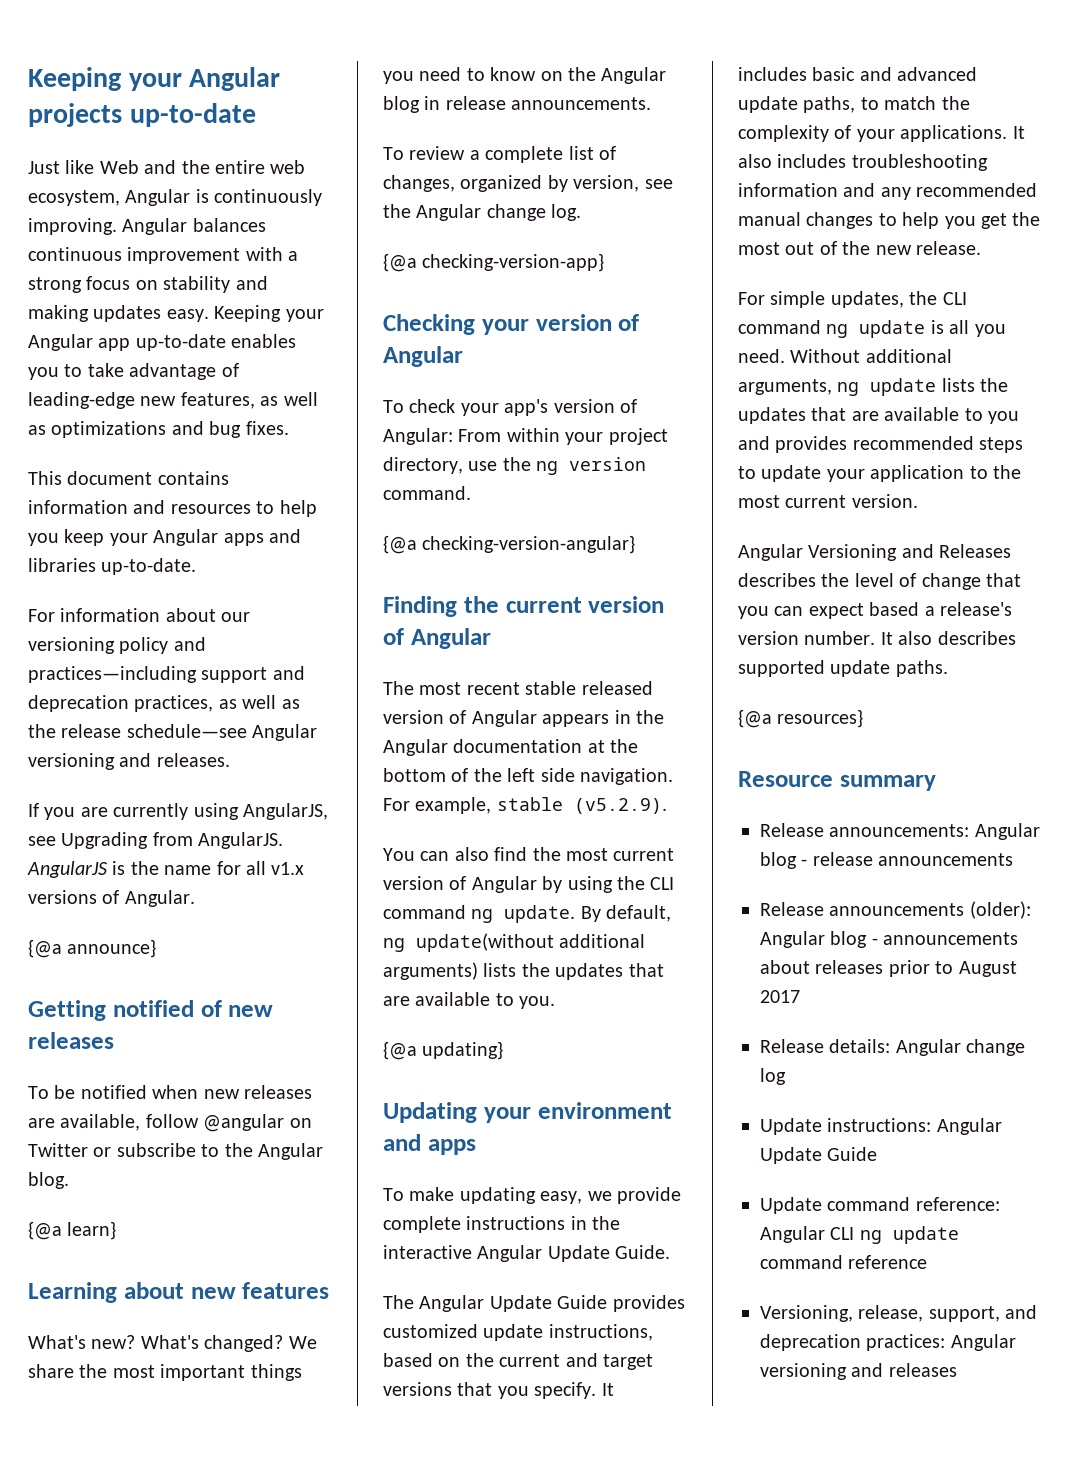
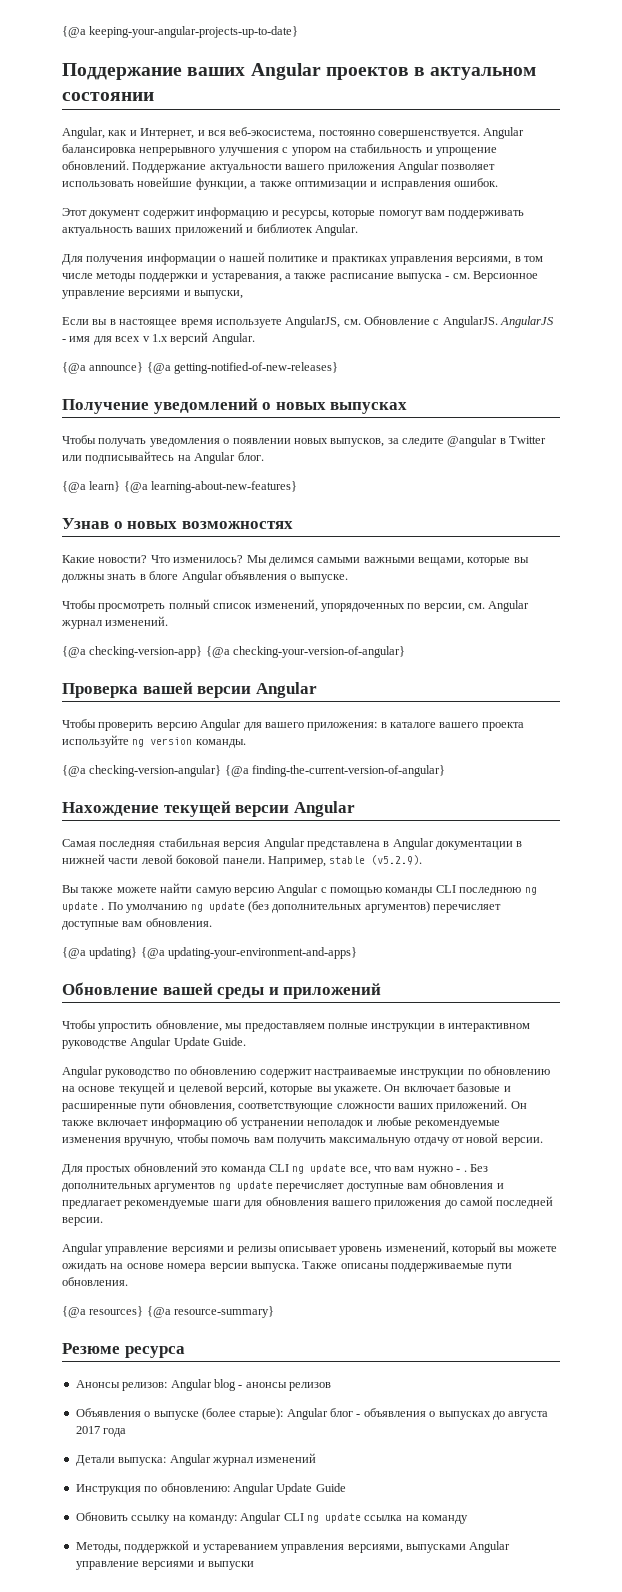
- Keeping your Angular projects up-to-date
- Just like Web and the entire web ecosystem, Angular is continuously improving. Angular balances continuous improvement with a strong focus on stability and making updates easy. Keeping your Angular app up-to-date enables you to take advantage of leading-edge new features, as well as optimizations and bug fixes.
- This document contains information and resources to help you keep your Angular apps and libraries up-to-date.
- For information about our versioning policy and practices—including support and deprecation practices, as well as the release schedule—see Angular versioning and releases.
- If you are currently using AngularJS, see Upgrading from AngularJS. AngularJS is the name for all v1.x versions of Angular.
- {@a announce}
- Getting notified of new releases
- To be notified when new releases are available, follow @angular on Twitter or subscribe to the Angular blog.
- {@a learn}
- Learning about new features
- What's new? What's changed? We share the most important things you need to know on the Angular blog in release announcements.
- To review a complete list of changes, organized by version, see the Angular change log.
- {@a checking-version-app}
- Checking your version of Angular
- To check your app's version of Angular: From within your project directory, use the ng version command.
+ {@a keeping-your-angular-projects-up-to-date}
+ Поддержание ваших Angular проектов в актуальном состоянии
+ Angular, как и Интернет, и вся веб-экосистема, постоянно совершенствуется. Angular балансировка непрерывного улучшения с упором на стабильность и упрощение обновлений. Поддержание актуальности вашего приложения Angular позволяет использовать новейшие функции, а также оптимизации и исправления ошибок.
+ Этот документ содержит информацию и ресурсы, которые помогут вам поддерживать актуальность ваших приложений и библиотек Angular.
+ Для получения информации о нашей политике и практиках управления версиями, в том числе методы поддержки и устаревания, а также расписание выпуска - см. Версионное управление версиями и выпуски,
+ Если вы в настоящее время используете AngularJS, см. Обновление с AngularJS. AngularJS - имя для всех v 1.x версий Angular.
+ {@a announce} {@a getting-notified-of-new-releases}
+ Получение уведомлений о новых выпусках
+ Чтобы получать уведомления о появлении новых выпусков, за следите @angular в Twitter или подписывайтесь на Angular блог.
+ {@a learn} {@a learning-about-new-features}
+ Узнав о новых возможностях
+ Какие новости? Что изменилось? Мы делимся самыми важными вещами, которые вы должны знать в блоге Angular объявления о выпуске.
+ Чтобы просмотреть полный список изменений, упорядоченных по версии, см. Angular журнал изменений.
+ {@a checking-version-app} {@a checking-your-version-of-angular}
+ Проверка вашей версии Angular
+ Чтобы проверить версию Angular для вашего приложения: в каталоге вашего проекта используйте ng version команды.
- {@a checking-version-angular}
- Finding the current version of Angular
- The most recent stable released version of Angular appears in the Angular documentation at the bottom of the left side navigation. For example, stable (v5.2.9).
- You can also find the most current version of Angular by using the CLI command ng update. By default, ng update(without additional arguments) lists the updates that are available to you.
- {@a updating}
- Updating your environment and apps
- To make updating easy, we provide complete instructions in the interactive Angular Update Guide.
- The Angular Update Guide provides customized update instructions, based on the current and target versions that you specify. It includes basic and advanced update paths, to match the complexity of your applications. It also includes troubleshooting information and any recommended manual changes to help you get the most out of the new release.
- For simple updates, the CLI command ng update is all you need. Without additional arguments, ng update lists the updates that are available to you and provides recommended steps to update your application to the most current version.
- Angular Versioning and Releases describes the level of change that you can expect based a release's version number. It also describes supported update paths.
- {@a resources}
- Resource summary
- Release announcements: Angular blog - release announcements
- Release announcements (older): Angular blog - announcements about releases prior to August 2017
- Release details: Angular change log
- Update instructions: Angular Update Guide
- Update command reference: Angular CLI ng update command reference
- Versioning, release, support, and deprecation practices: Angular versioning and releases
+ {@a checking-version-angular} {@a finding-the-current-version-of-angular}
+ Нахождение текущей версии Angular
+ Самая последняя стабильная версия Angular представлена в Angular документации в нижней части левой боковой панели. Например, stable (v5.2.9).
+ Вы также можете найти самую версию Angular с помощью команды CLI последнюю ng update . По умолчанию ng update (без дополнительных аргументов) перечисляет доступные вам обновления.
+ {@a updating} {@a updating-your-environment-and-apps}
+ Обновление вашей среды и приложений
+ Чтобы упростить обновление, мы предоставляем полные инструкции в интерактивном руководстве Angular Update Guide.
+ Angular руководство по обновлению содержит настраиваемые инструкции по обновлению на основе текущей и целевой версий, которые вы укажете. Он включает базовые и расширенные пути обновления, соответствующие сложности ваших приложений. Он также включает информацию об устранении неполадок и любые рекомендуемые изменения вручную, чтобы помочь вам получить максимальную отдачу от новой версии.
+ Для простых обновлений это команда CLI ng update все, что вам нужно - . Без дополнительных аргументов ng update перечисляет доступные вам обновления и предлагает рекомендуемые шаги для обновления вашего приложения до самой последней версии.
+ Angular управление версиями и релизы описывает уровень изменений, который вы можете ожидать на основе номера версии выпуска. Также описаны поддерживаемые пути обновления.
+ {@a resources} {@a resource-summary}
+ Резюме ресурса
+ Анонсы релизов: Angular blog - анонсы релизов
+ Объявления о выпуске (более старые): Angular блог - объявления о выпусках до августа 2017 года
+ Детали выпуска: Angular журнал изменений
+ Инструкция по обновлению: Angular Update Guide
+ Обновить ссылку на команду: Angular CLI ng update ссылка на команду
+ Методы, поддержкой и устареванием управления версиями, выпусками Angular управление версиями и выпуски

